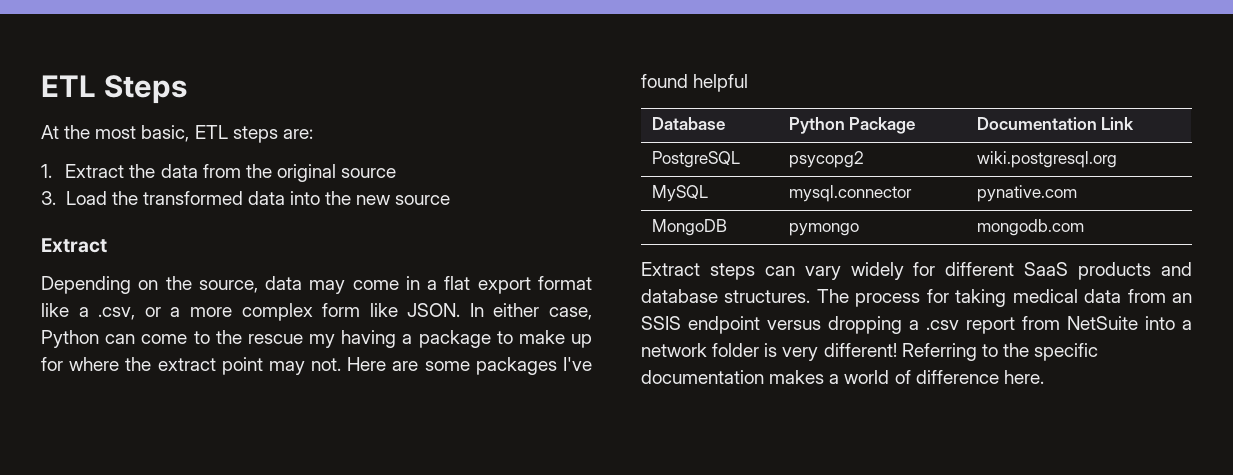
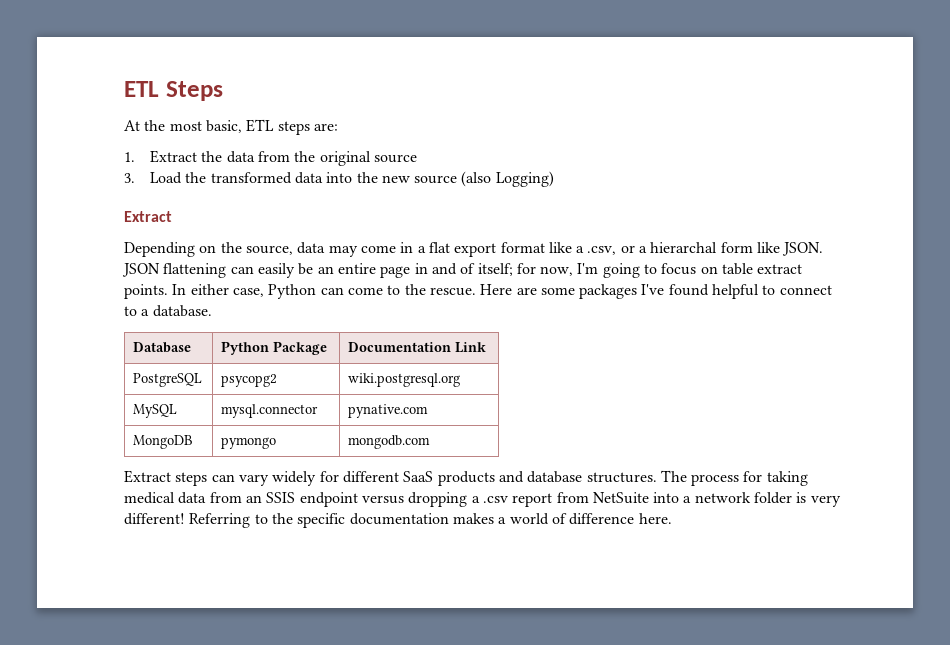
- 3. Load the transformed data into the new source
+ 3. Load the transformed data into the new source (also Logging)
- Depending on the source, data may come in a flat export format like a .csv, or a more complex form like JSON.
+ Depending on the source, data may come in a flat export format like a .csv, or a hierarchal form like JSON.
+ JSON flattening can easily be an entire page in and of itself; for now, I'm going to focus on table extract points.
- In either case, Python can come to the rescue my having a package to make up for where the extract point may not.
+ In either case, Python can come to the rescue.
- Here are some packages I've found helpful
+ Here are some packages I've found helpful to connect to a database.

